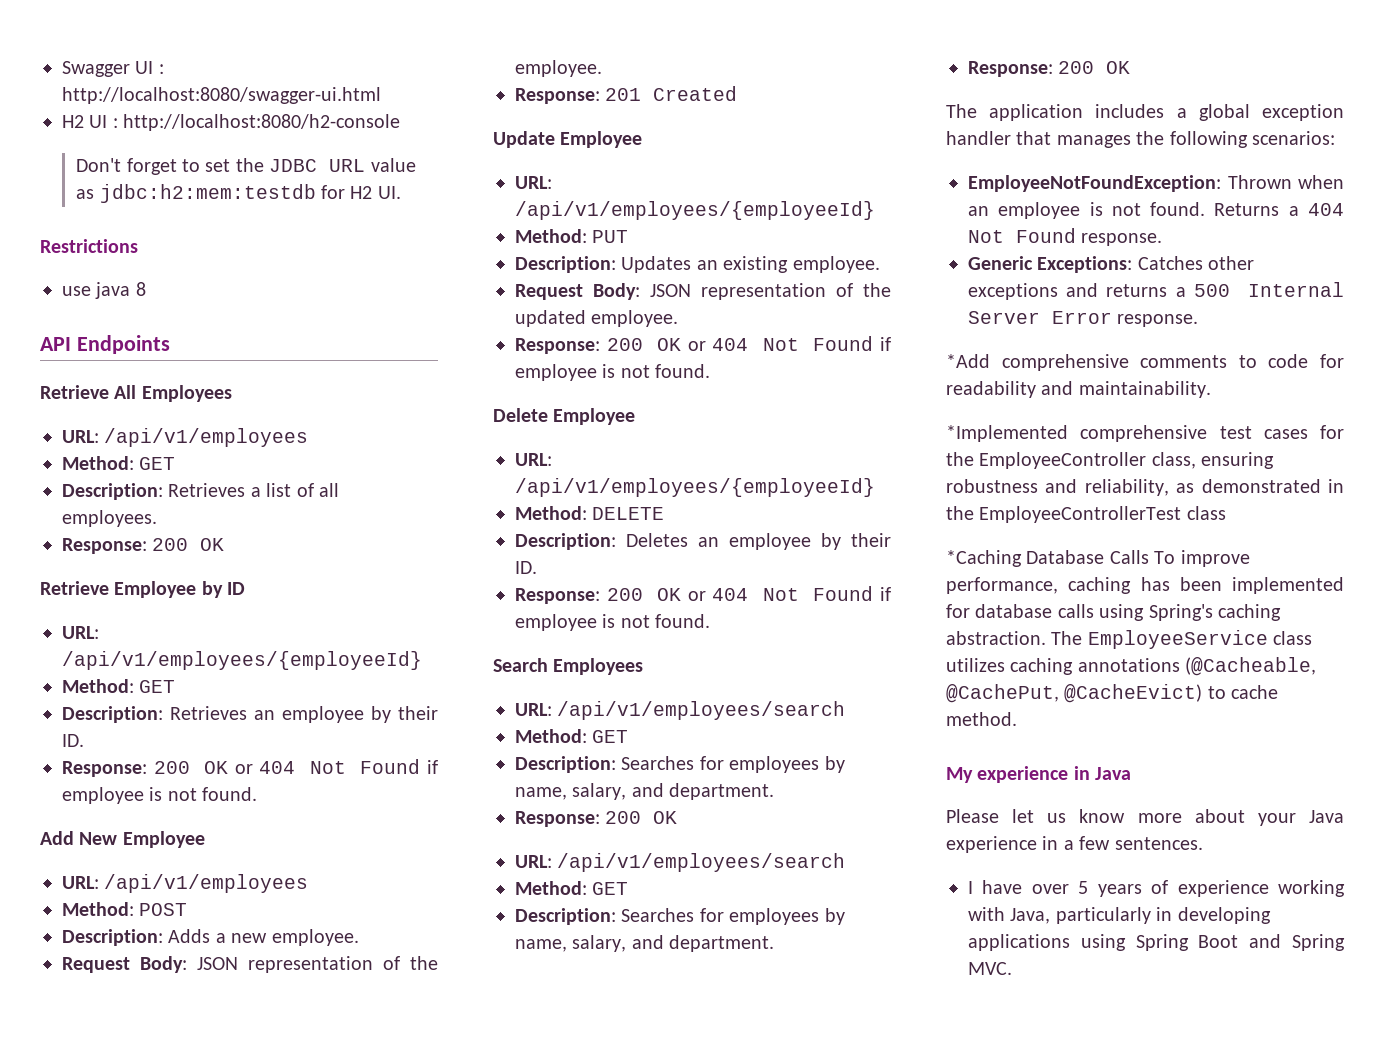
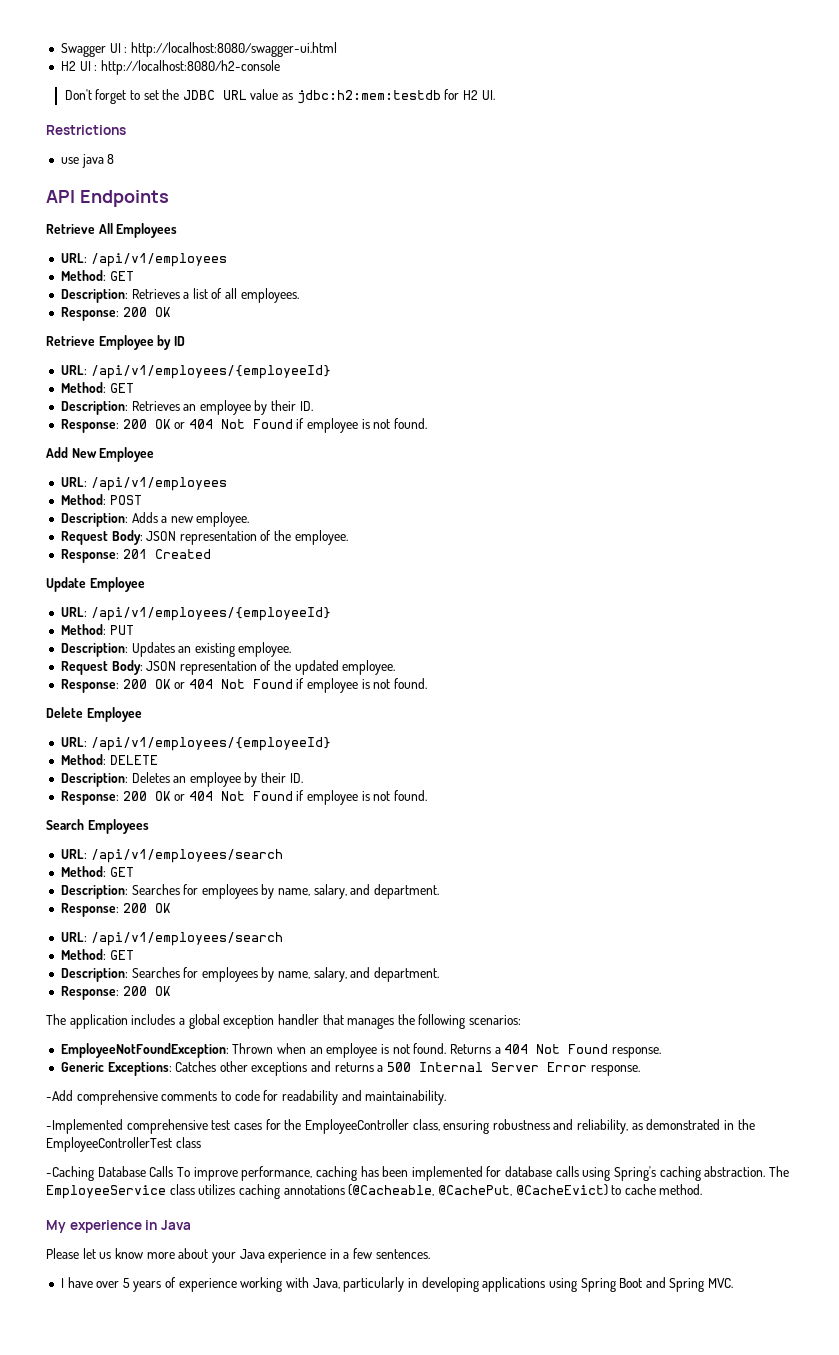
- *Add comprehensive comments to code for readability and maintainability.
+ -Add comprehensive comments to code for readability and maintainability.
- *Implemented comprehensive test cases for the EmployeeController class, ensuring robustness and reliability, as demonstrated in the EmployeeControllerTest class
+ -Implemented comprehensive test cases for the EmployeeController class, ensuring robustness and reliability, as demonstrated in the EmployeeControllerTest class
- *Caching Database Calls To improve performance, caching has been implemented for database calls using Spring's caching abstraction.
+ -Caching Database Calls To improve performance, caching has been implemented for database calls using Spring's caching abstraction.

